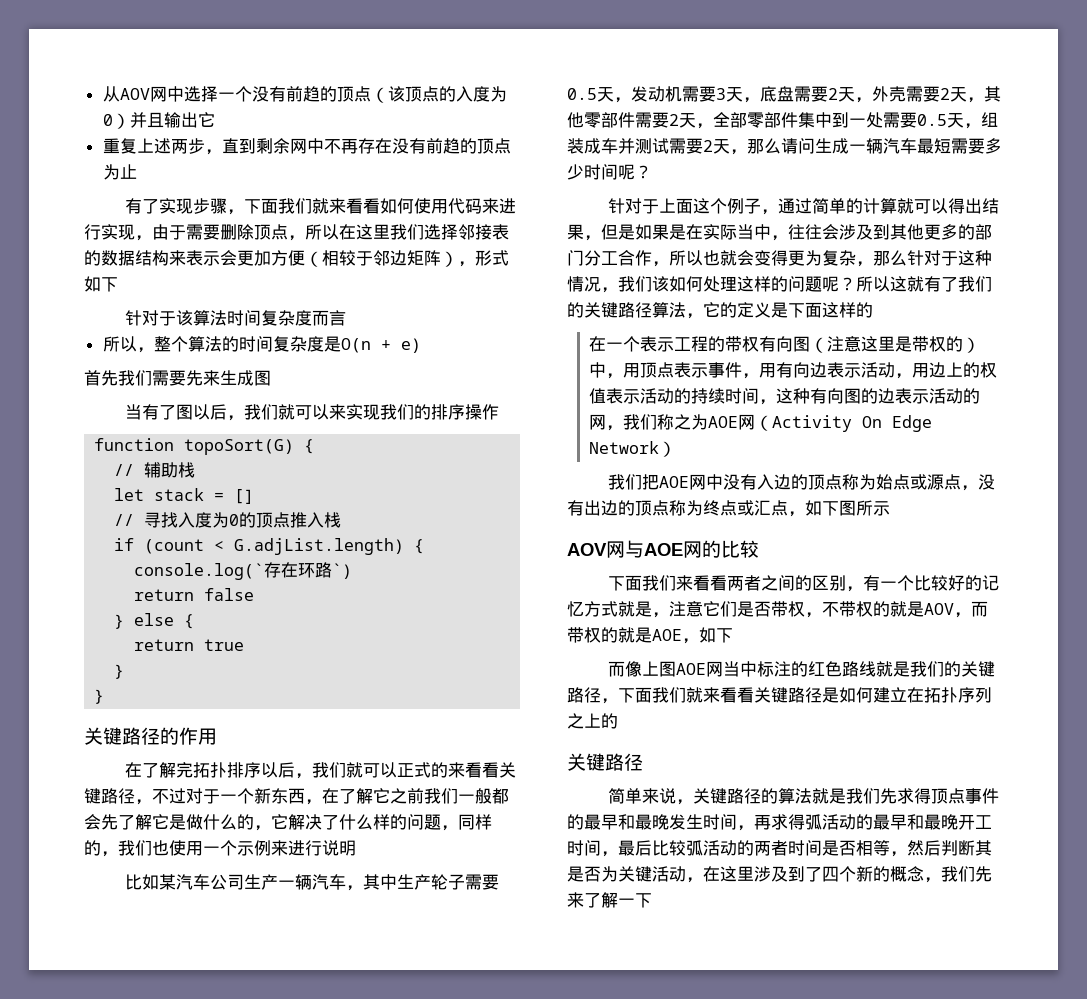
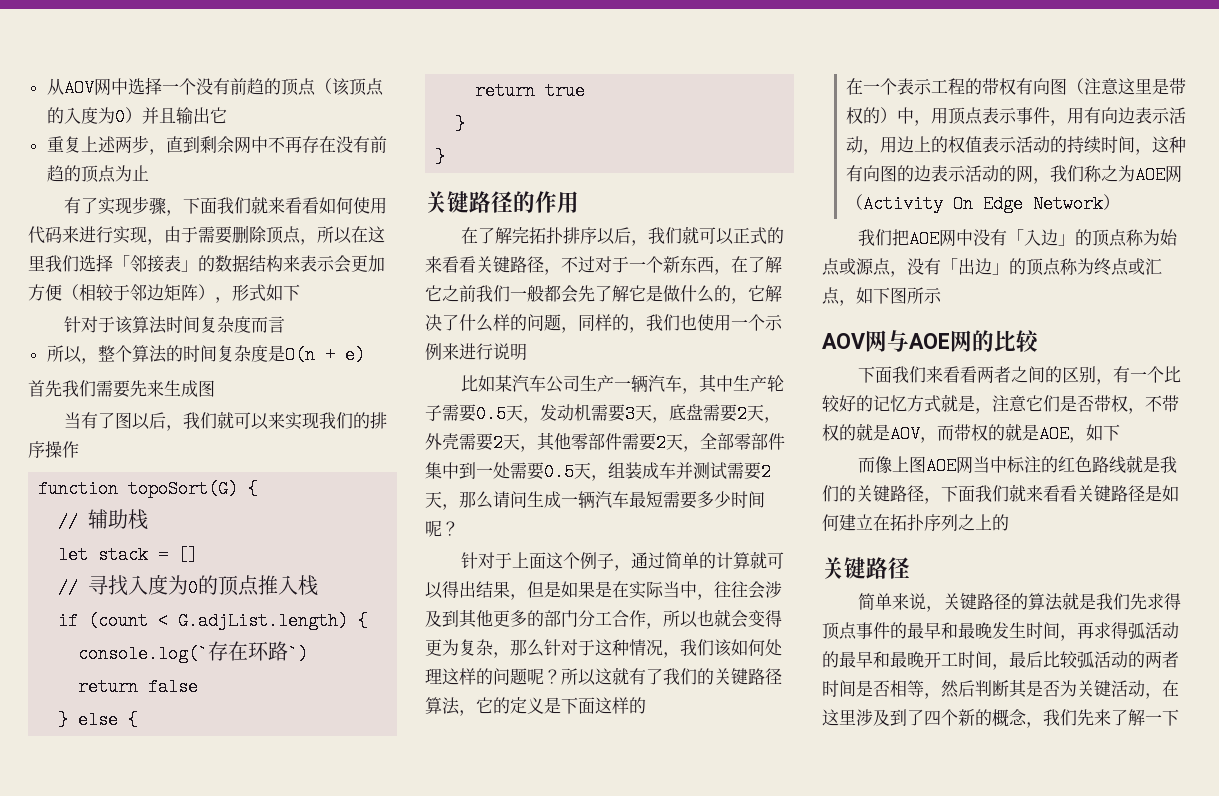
- 有了实现步骤，下面我们就来看看如何使用代码来进行实现，由于需要删除顶点，所以在这里我们选择邻接表的数据结构来表示会更加方便（相较于邻边矩阵），形式如下
+ 有了实现步骤，下面我们就来看看如何使用代码来进行实现，由于需要删除顶点，所以在这里我们选择「邻接表」的数据结构来表示会更加方便（相较于邻边矩阵），形式如下
- 我们把AOE网中没有入边的顶点称为始点或源点，没有出边的顶点称为终点或汇点，如下图所示
+ 我们把AOE网中没有「入边」的顶点称为始点或源点，没有「出边」的顶点称为终点或汇点，如下图所示

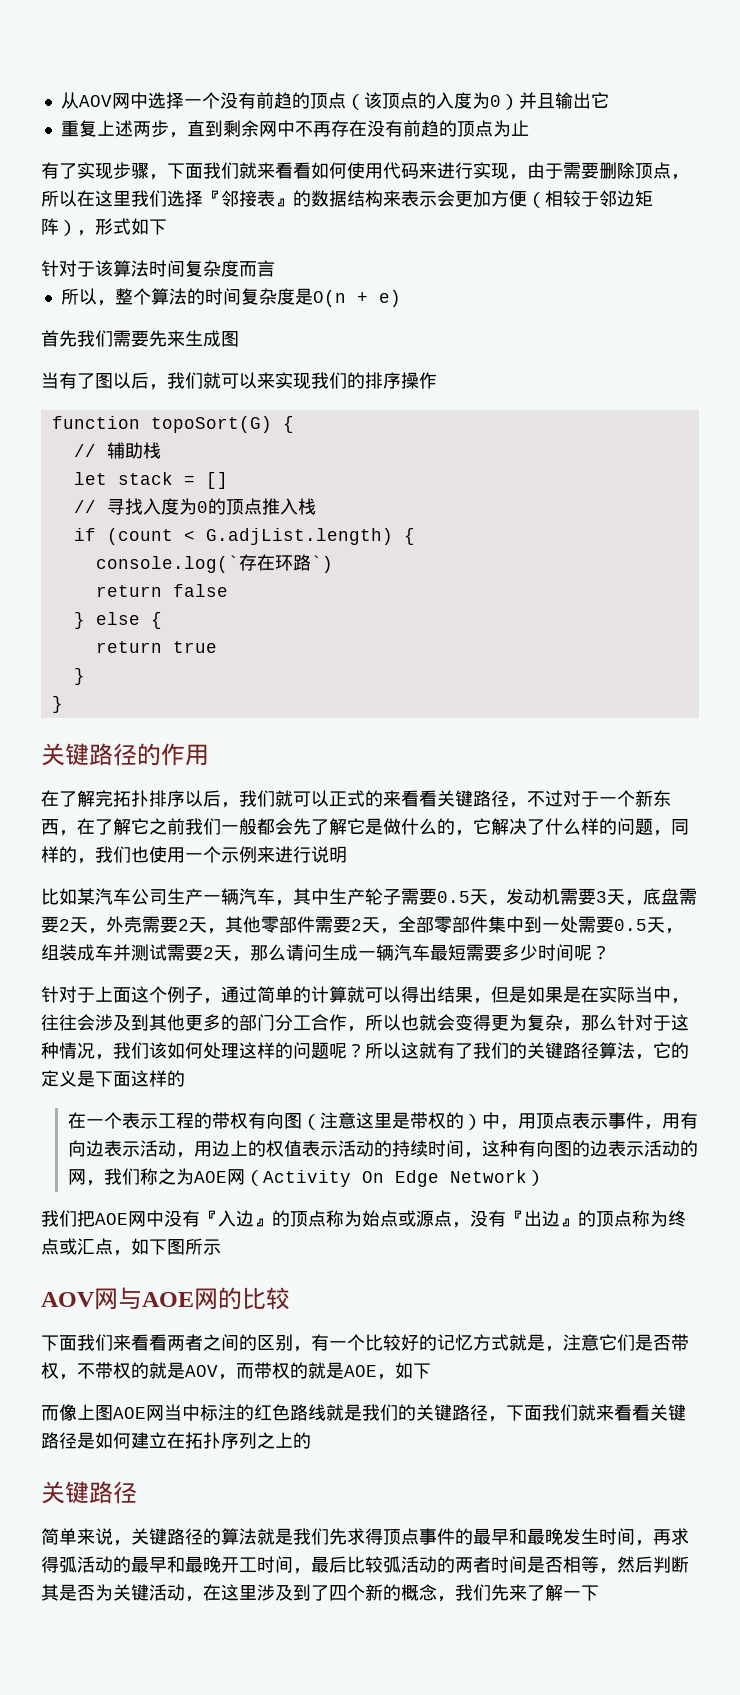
- 有了实现步骤，下面我们就来看看如何使用代码来进行实现，由于需要删除顶点，所以在这里我们选择「邻接表」的数据结构来表示会更加方便（相较于邻边矩阵），形式如下
+ 有了实现步骤，下面我们就来看看如何使用代码来进行实现，由于需要删除顶点，所以在这里我们选择『邻接表』的数据结构来表示会更加方便（相较于邻边矩阵），形式如下
- 我们把AOE网中没有「入边」的顶点称为始点或源点，没有「出边」的顶点称为终点或汇点，如下图所示
+ 我们把AOE网中没有『入边』的顶点称为始点或源点，没有『出边』的顶点称为终点或汇点，如下图所示

